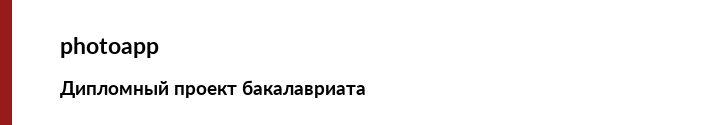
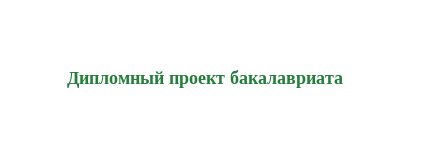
- photoapp

